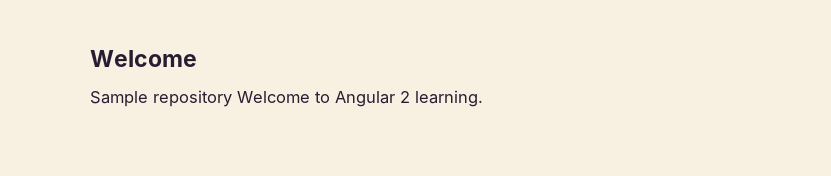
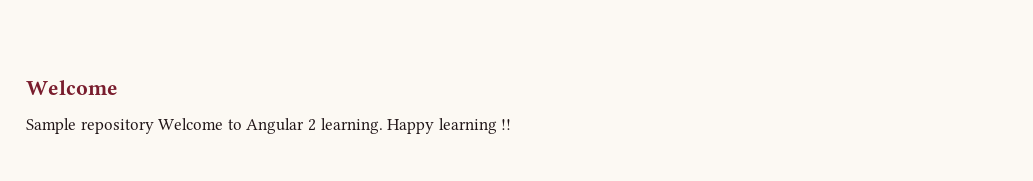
+ Happy learning !!

